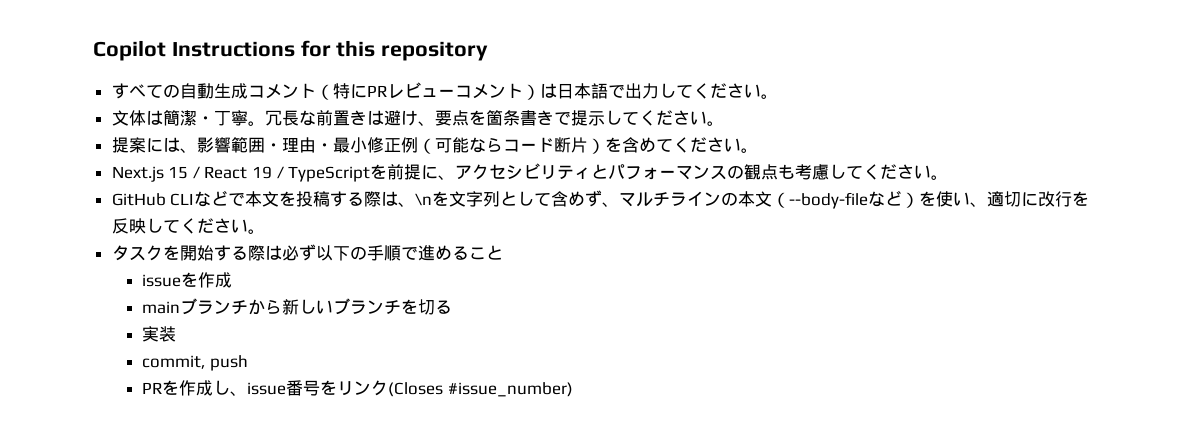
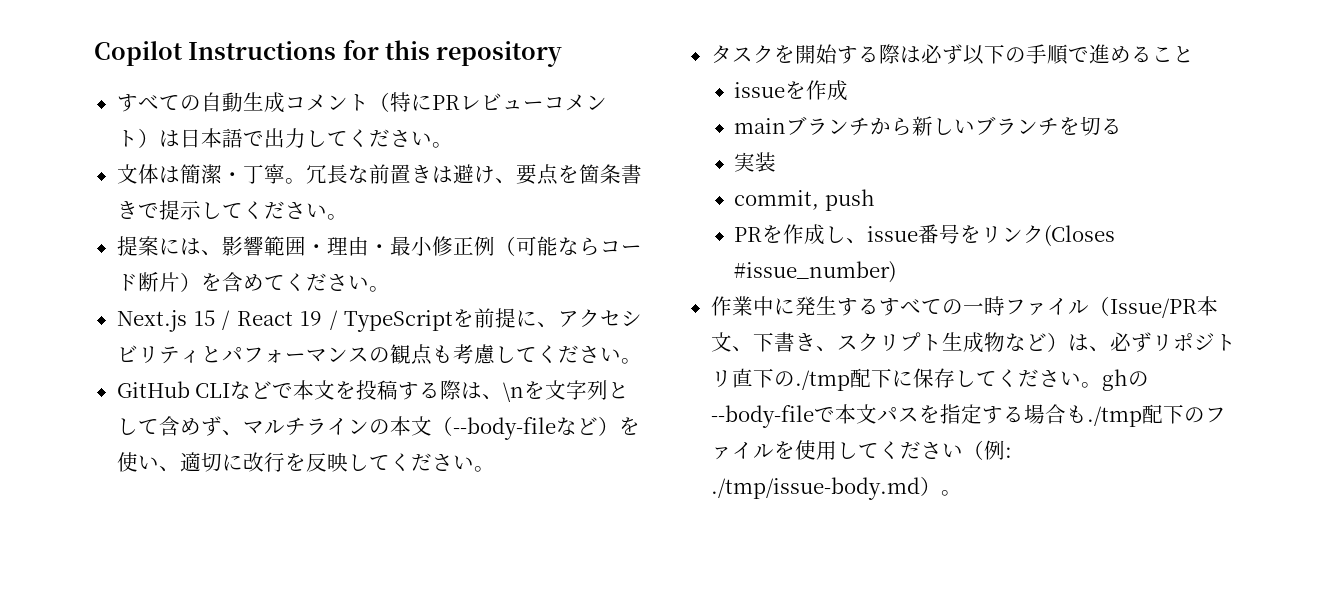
+ 作業中に発生するすべての一時ファイル（Issue/PR本文、下書き、スクリプト生成物など）は、必ずリポジトリ直下の./tmp配下に保存してください。ghの--body-fileで本文パスを指定する場合も./tmp配下のファイルを使用してください（例: ./tmp/issue-body.md）。

